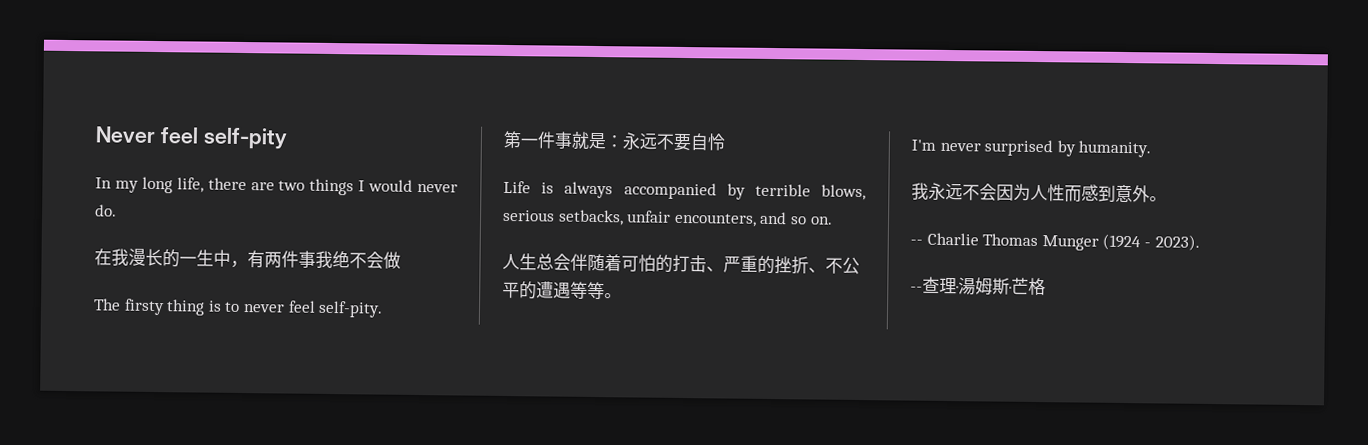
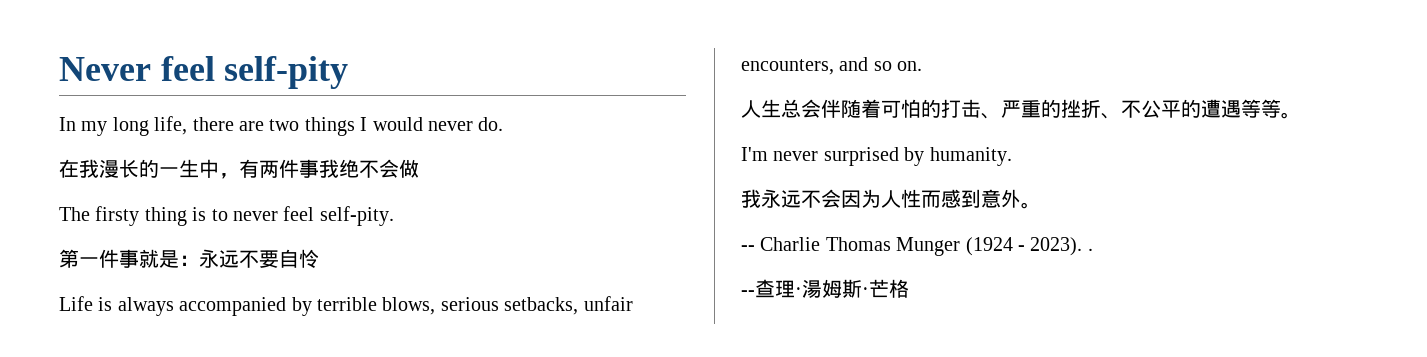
- -- Charlie Thomas Munger (1924 - 2023).
+ -- Charlie Thomas Munger (1924 - 2023). .

